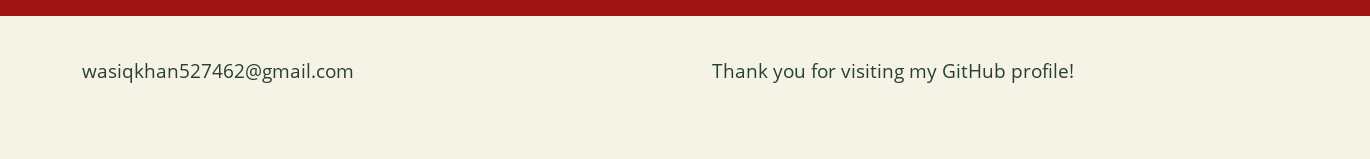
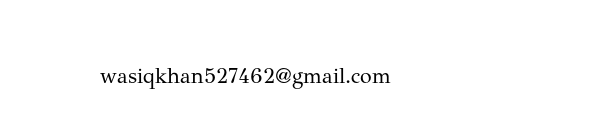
- Thank you for visiting my GitHub profile!

